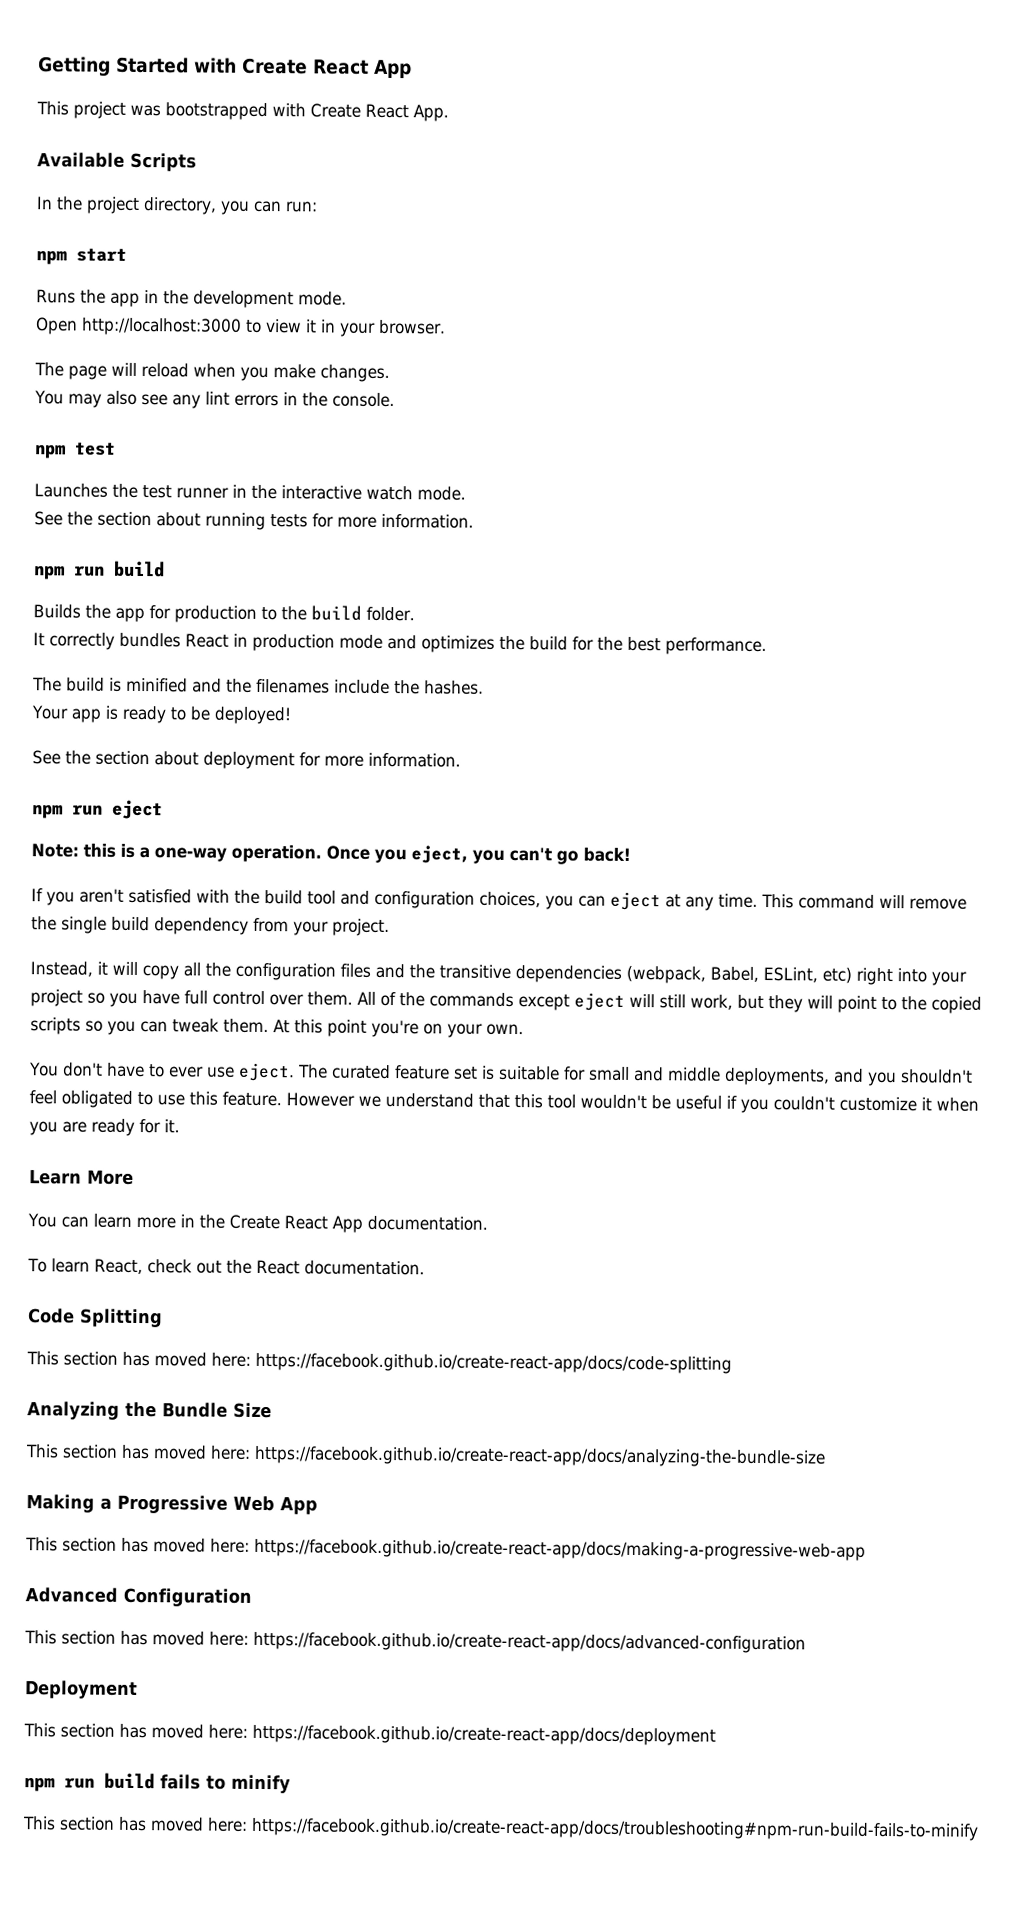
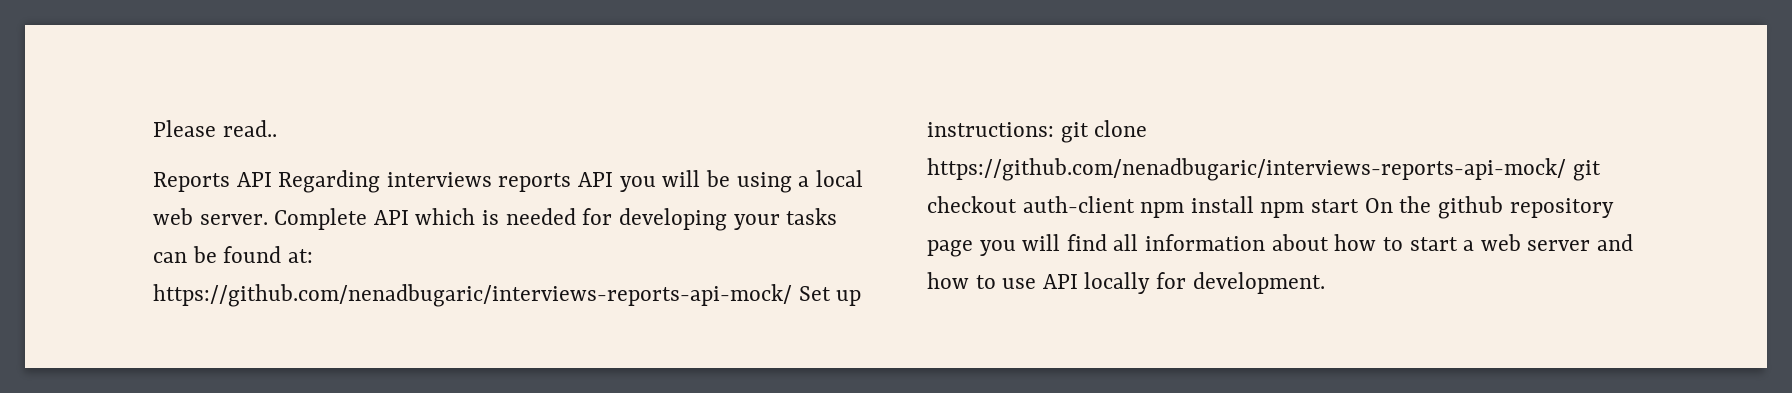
- Getting Started with Create React App
- This project was bootstrapped with Create React App.
- Available Scripts
- In the project directory, you can run:
- npm start
- Runs the app in the development mode.
- Open http://localhost:3000 to view it in your browser.
- The page will reload when you make changes.
- You may also see any lint errors in the console.
- npm test
- Launches the test runner in the interactive watch mode.
- See the section about running tests for more information.
- npm run build
- Builds the app for production to the build folder.
- It correctly bundles React in production mode and optimizes the build for the best performance.
- The build is minified and the filenames include the hashes.
- Your app is ready to be deployed!
- See the section about deployment for more information.
- npm run eject
- Note: this is a one-way operation. Once you eject, you can't go back!
- If you aren't satisfied with the build tool and configuration choices, you can eject at any time. This command will remove the single build dependency from your project.
- Instead, it will copy all the configuration files and the transitive dependencies (webpack, Babel, ESLint, etc) right into your project so you have full control over them. All of the commands except eject will still work, but they will point to the copied scripts so you can tweak them. At this point you're on your own.
- You don't have to ever use eject. The curated feature set is suitable for small and middle deployments, and you shouldn't feel obligated to use this feature. However we understand that this tool wouldn't be useful if you couldn't customize it when you are ready for it.
- Learn More
- You can learn more in the Create React App documentation.
- To learn React, check out the React documentation.
- Code Splitting
- This section has moved here: https://facebook.github.io/create-react-app/docs/code-splitting
- Analyzing the Bundle Size
- This section has moved here: https://facebook.github.io/create-react-app/docs/analyzing-the-bundle-size
- Making a Progressive Web App
- This section has moved here: https://facebook.github.io/create-react-app/docs/making-a-progressive-web-app
- Advanced Configuration
- This section has moved here: https://facebook.github.io/create-react-app/docs/advanced-configuration
- Deployment
- This section has moved here: https://facebook.github.io/create-react-app/docs/deployment
- npm run build fails to minify
- This section has moved here: https://facebook.github.io/create-react-app/docs/troubleshooting#npm-run-build-fails-to-minify
+ Please read..
+ Reports API Regarding interviews reports API you will be using a local web server. Complete API which is needed for developing your tasks can be found at: https://github.com/nenadbugaric/interviews-reports-api-mock/ Set up instructions: git clone https://github.com/nenadbugaric/interviews-reports-api-mock/ git checkout auth-client npm install npm start On the github repository page you will find all information about how to start a web server and how to use API locally for development.

